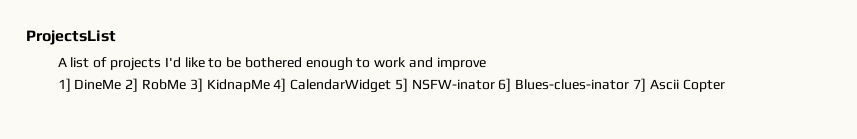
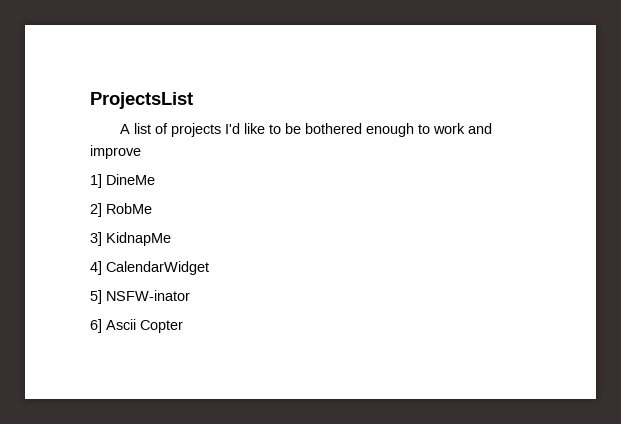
- 1] DineMe 2] RobMe 3] KidnapMe 4] CalendarWidget 5] NSFW-inator 6] Blues-clues-inator 7] Ascii Copter
+ 1] DineMe
+ 2] RobMe
+ 3] KidnapMe
+ 4] CalendarWidget
+ 5] NSFW-inator
+ 6] Ascii Copter

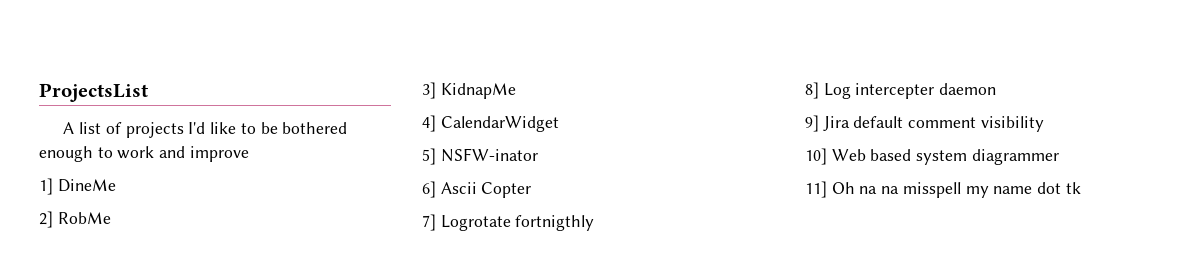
+ 7] Logrotate fortnigthly
+ 8] Log intercepter daemon
+ 9] Jira default comment visibility
+ 10] Web based system diagrammer
+ 11] Oh na na misspell my name dot tk

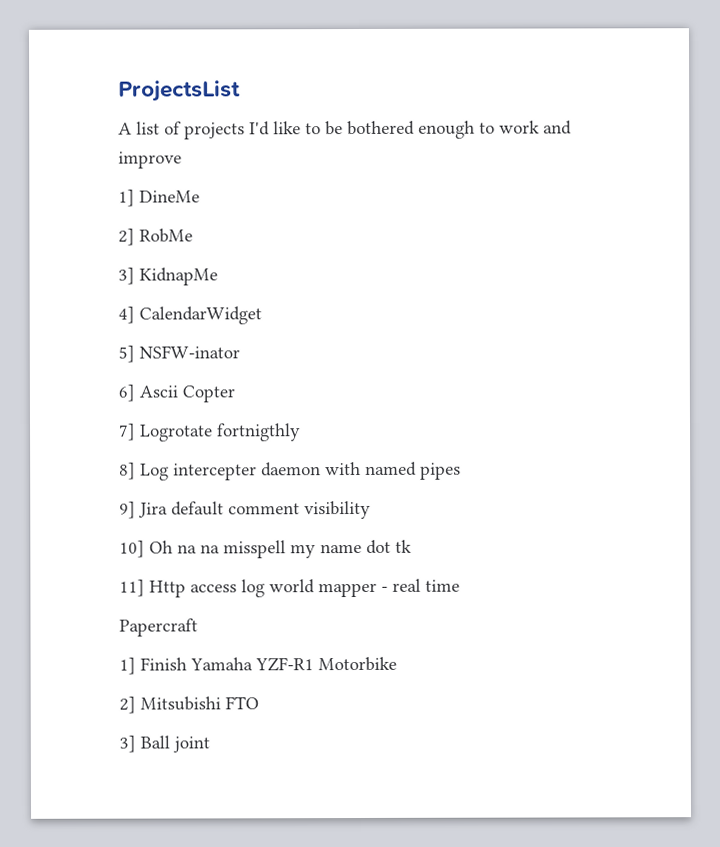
- 8] Log intercepter daemon
+ 8] Log intercepter daemon with named pipes
- 10] Web based system diagrammer
- 11] Oh na na misspell my name dot tk
+ 10] Oh na na misspell my name dot tk
+ 11] Http access log world mapper - real time
+ Papercraft
+ 1] Finish Yamaha YZF-R1 Motorbike
+ 2] Mitsubishi FTO
+ 3] Ball joint

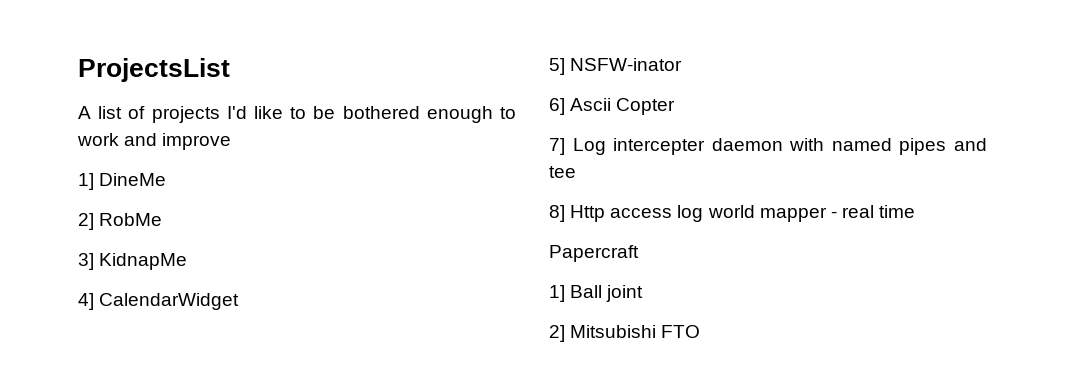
- 7] Logrotate fortnigthly
- 8] Log intercepter daemon with named pipes
- 9] Jira default comment visibility
- 10] Oh na na misspell my name dot tk
- 11] Http access log world mapper - real time
+ 7] Log intercepter daemon with named pipes and tee
+ 8] Http access log world mapper - real time
- 1] Finish Yamaha YZF-R1 Motorbike
+ 1] Ball joint
- 3] Ball joint

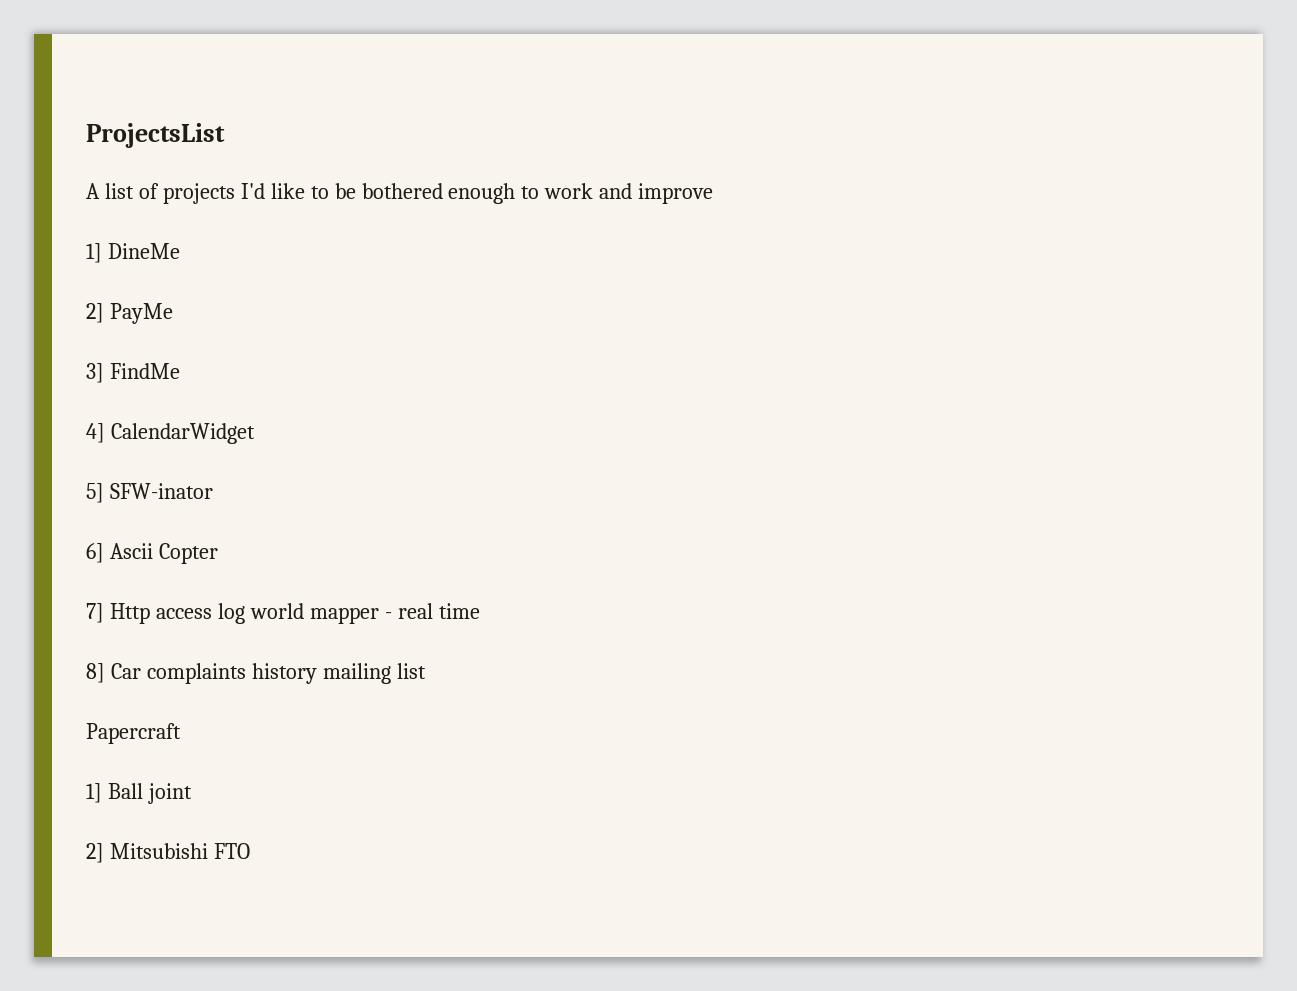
- 2] RobMe
+ 2] PayMe
- 3] KidnapMe
+ 3] FindMe
- 5] NSFW-inator
+ 5] SFW-inator
- 7] Log intercepter daemon with named pipes and tee
- 8] Http access log world mapper - real time
+ 7] Http access log world mapper - real time
+ 8] Car complaints history mailing list

